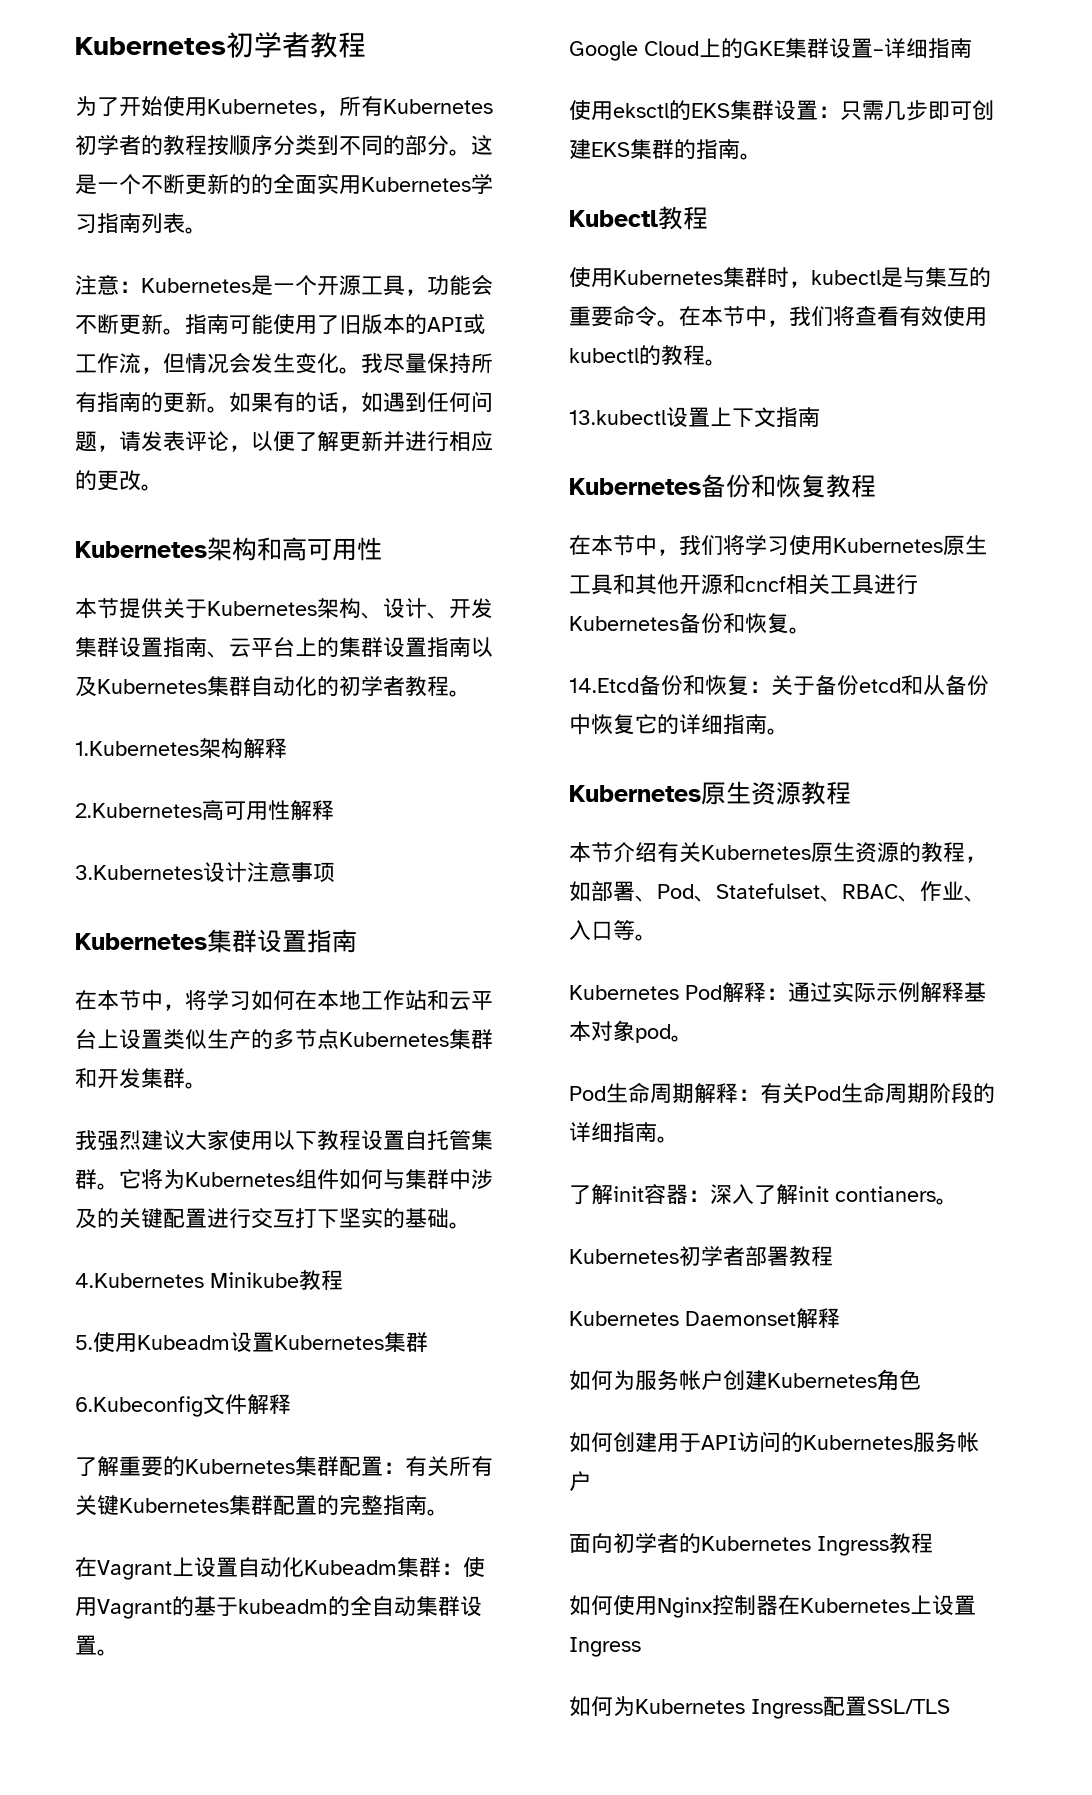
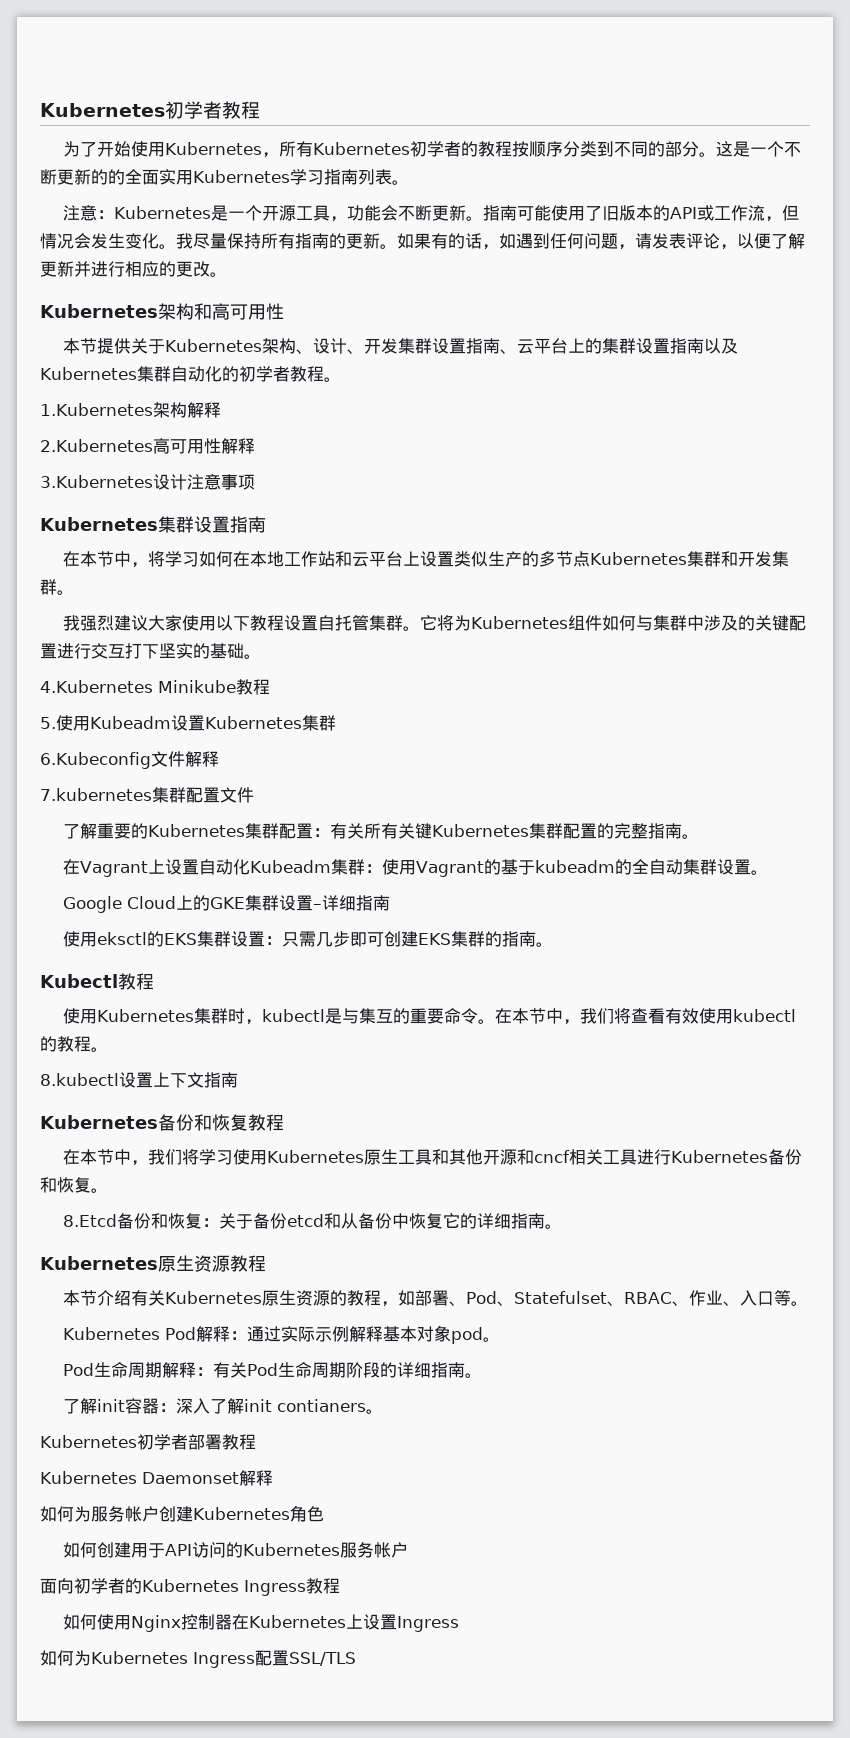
+ 7.kubernetes集群配置文件
- 13.kubectl设置上下文指南
+ 8.kubectl设置上下文指南
- 14.Etcd备份和恢复：关于备份etcd和从备份中恢复它的详细指南。
+ 8.Etcd备份和恢复：关于备份etcd和从备份中恢复它的详细指南。

